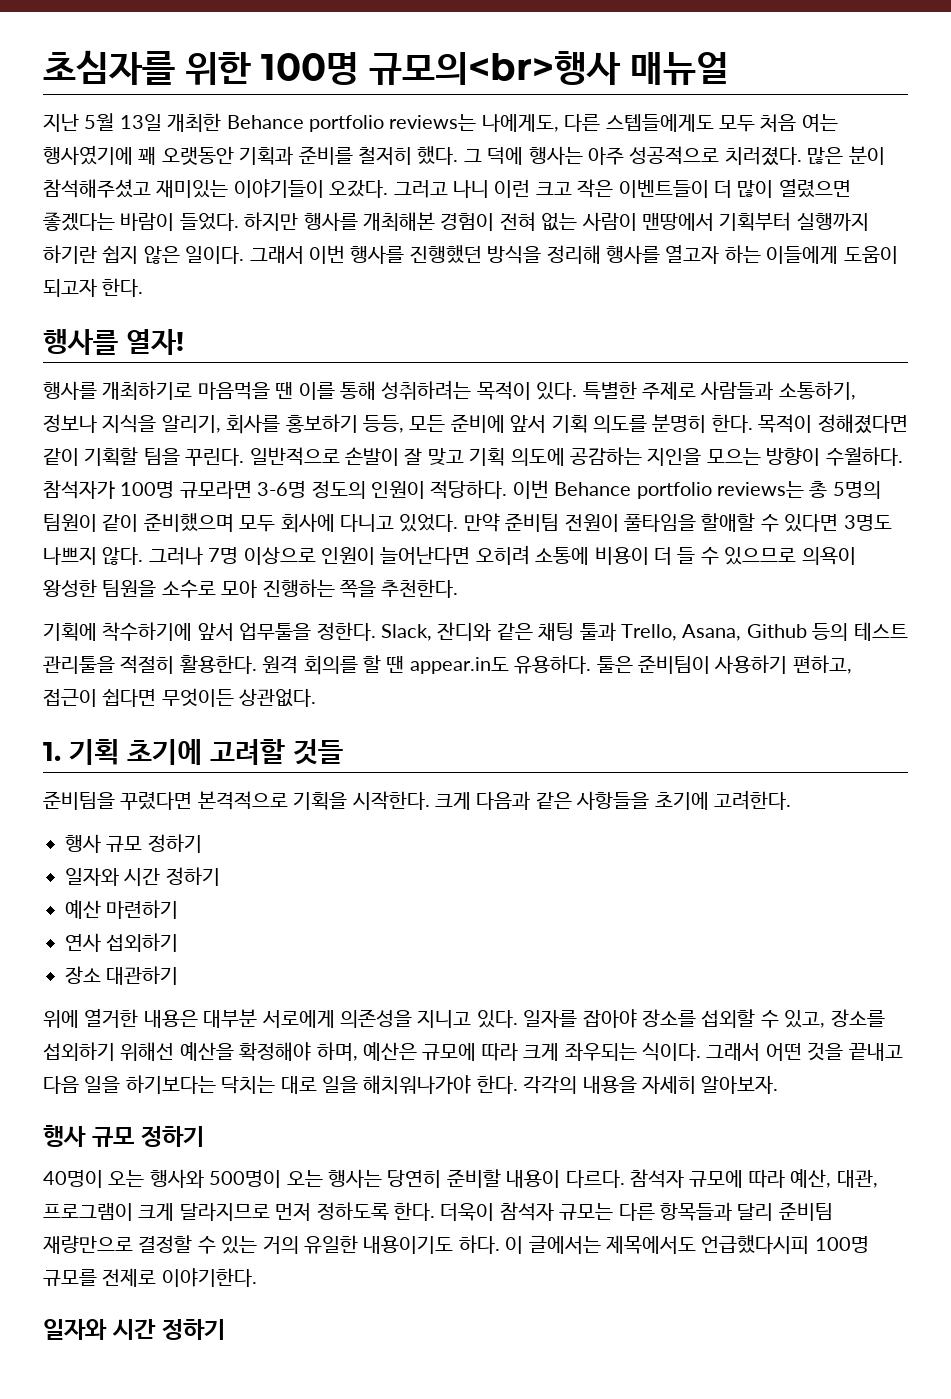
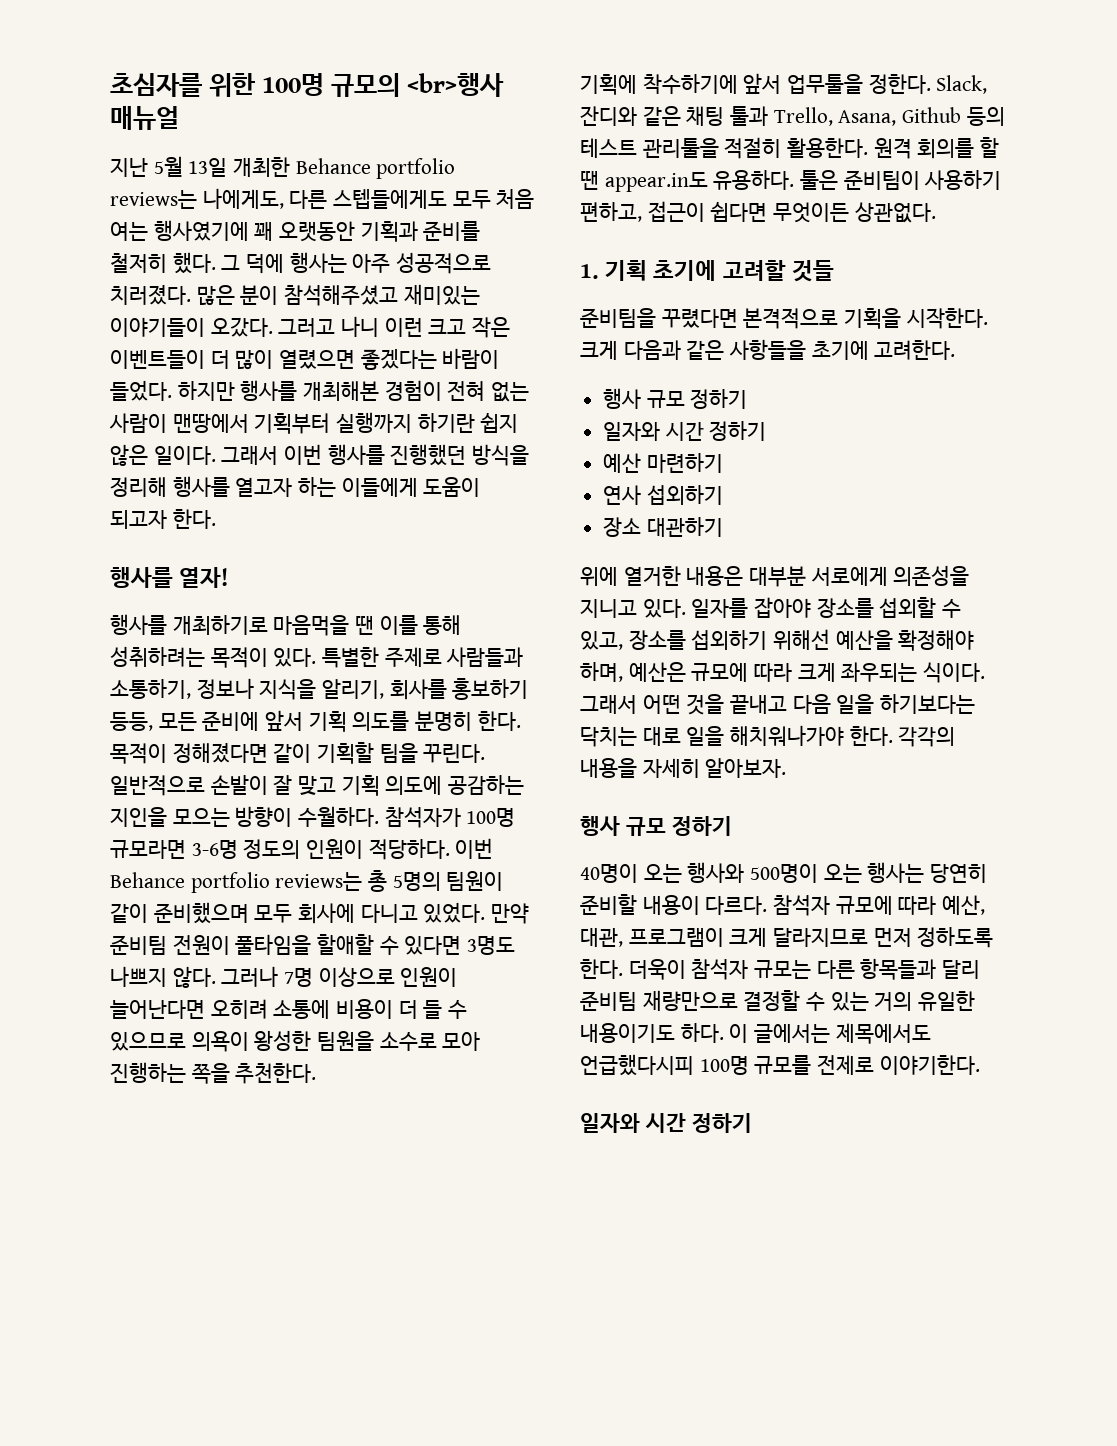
- 초심자를 위한 100명 규모의<br>행사 매뉴얼
+ 초심자를 위한 100명 규모의 <br>행사 매뉴얼

